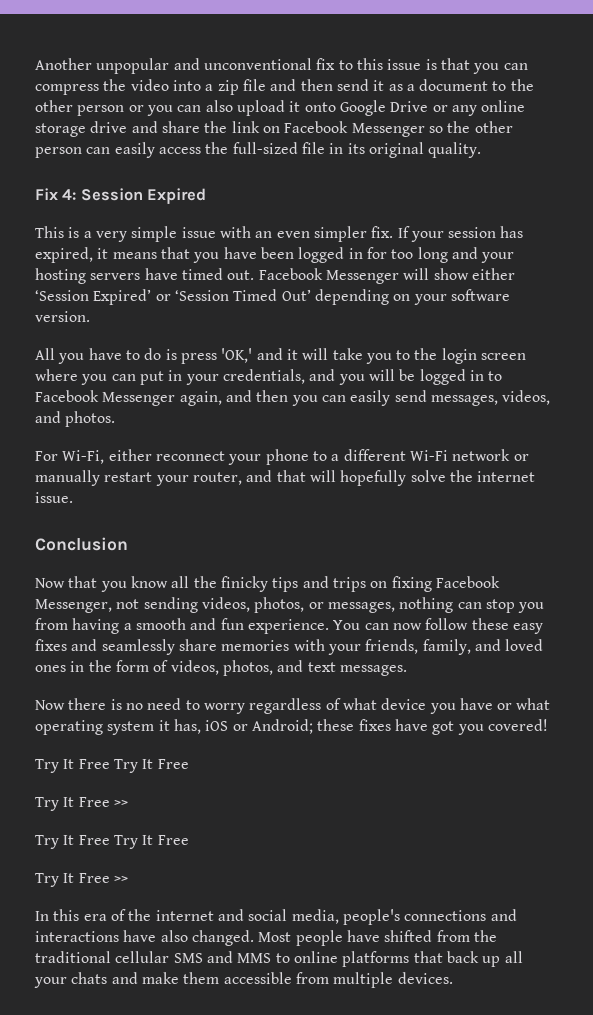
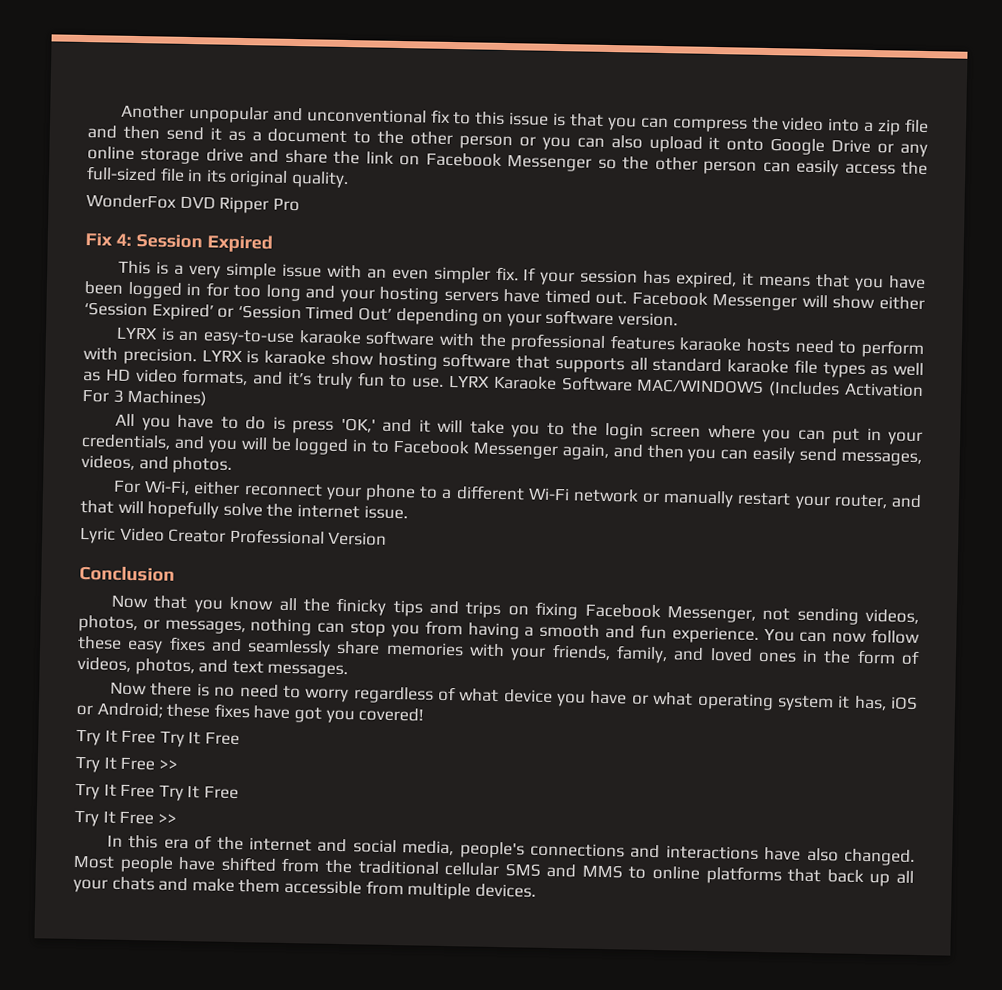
+ WonderFox DVD Ripper Pro
+ LYRX is an easy-to-use karaoke software with the professional features karaoke hosts need to perform with precision. LYRX is karaoke show hosting software that supports all standard karaoke file types as well as HD video formats, and it’s truly fun to use. LYRX Karaoke Software MAC/WINDOWS (Includes Activation For 3 Machines)
+ Lyric Video Creator Professional Version

